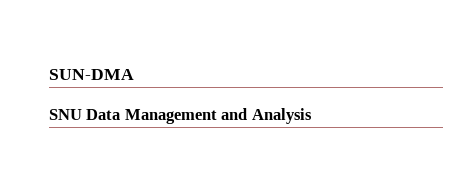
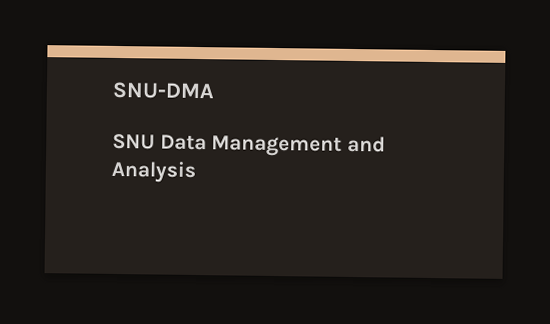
- SUN-DMA
+ SNU-DMA

